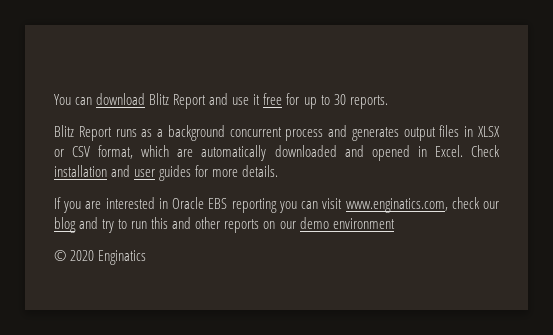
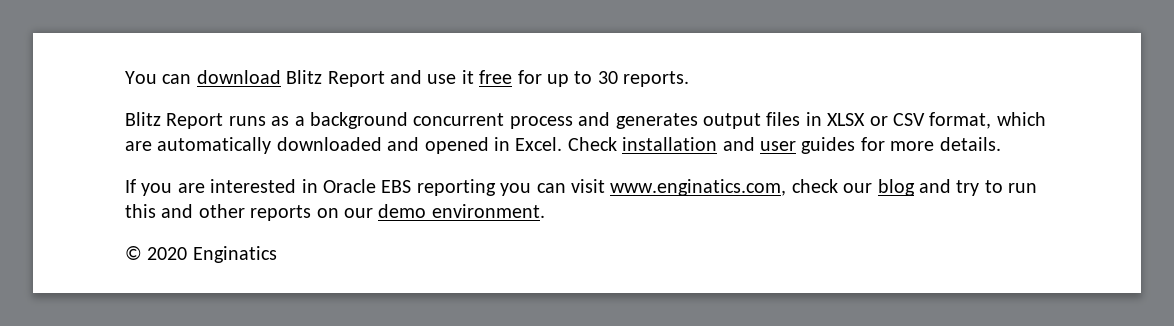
- If you are interested in Oracle EBS reporting you can visit www.enginatics.com, check our blog and try to run this and other reports on our demo environment
+ If you are interested in Oracle EBS reporting you can visit www.enginatics.com, check our blog and try to run this and other reports on our demo environment.

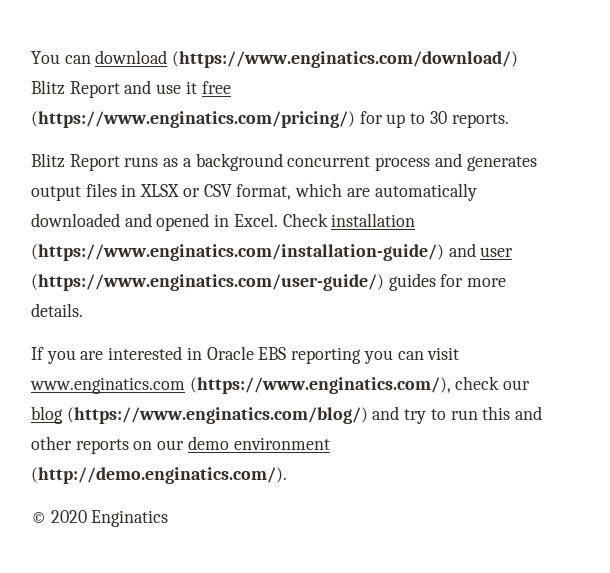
- You can download Blitz Report and use it free for up to 30 reports.
+ You can download (https://www.enginatics.com/download/) Blitz Report and use it free (https://www.enginatics.com/pricing/) for up to 30 reports.
- Check installation and user guides for more details.
+ Check installation (https://www.enginatics.com/installation-guide/) and user (https://www.enginatics.com/user-guide/) guides for more details.
- If you are interested in Oracle EBS reporting you can visit www.enginatics.com, check our blog and try to run this and other reports on our demo environment.
+ If you are interested in Oracle EBS reporting you can visit www.enginatics.com (https://www.enginatics.com/), check our blog (https://www.enginatics.com/blog/) and try to run this and other reports on our demo environment (http://demo.enginatics.com/).

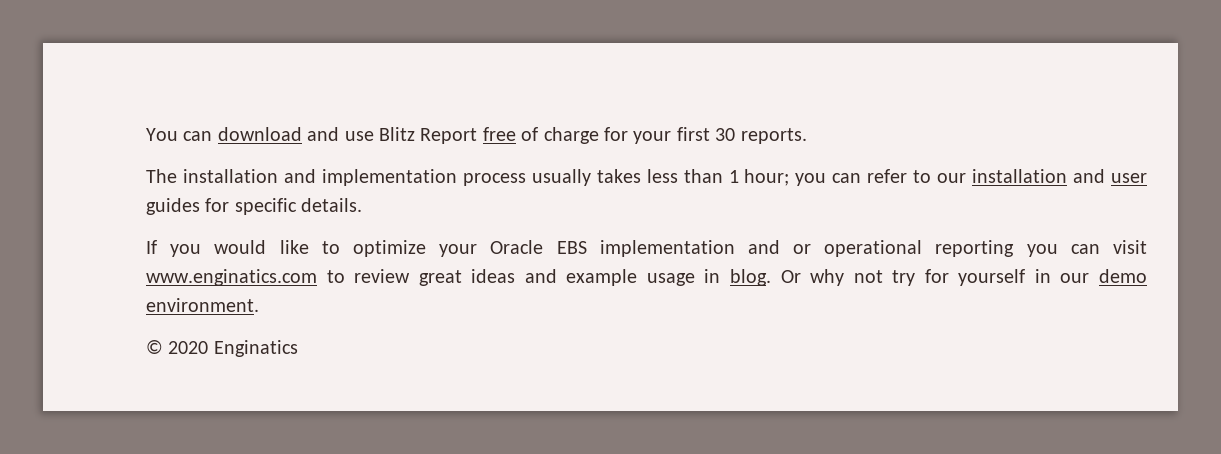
- You can download (https://www.enginatics.com/download/) Blitz Report and use it free (https://www.enginatics.com/pricing/) for up to 30 reports.
- Blitz Report runs as a background concurrent process and generates output files in XLSX or CSV format, which are automatically downloaded and opened in Excel. Check installation (https://www.enginatics.com/installation-guide/) and user (https://www.enginatics.com/user-guide/) guides for more details.
+ You can download and use Blitz Report free of charge for your first 30 reports.
+ The installation and implementation process usually takes less than 1 hour; you can refer to our installation and user guides for specific details.
- If you are interested in Oracle EBS reporting you can visit www.enginatics.com (https://www.enginatics.com/), check our blog (https://www.enginatics.com/blog/) and try to run this and other reports on our demo environment (http://demo.enginatics.com/).
+ If you would like to optimize your Oracle EBS implementation and or operational reporting you can visit www.enginatics.com to review great ideas and example usage in blog. Or why not try for yourself in our demo environment.

